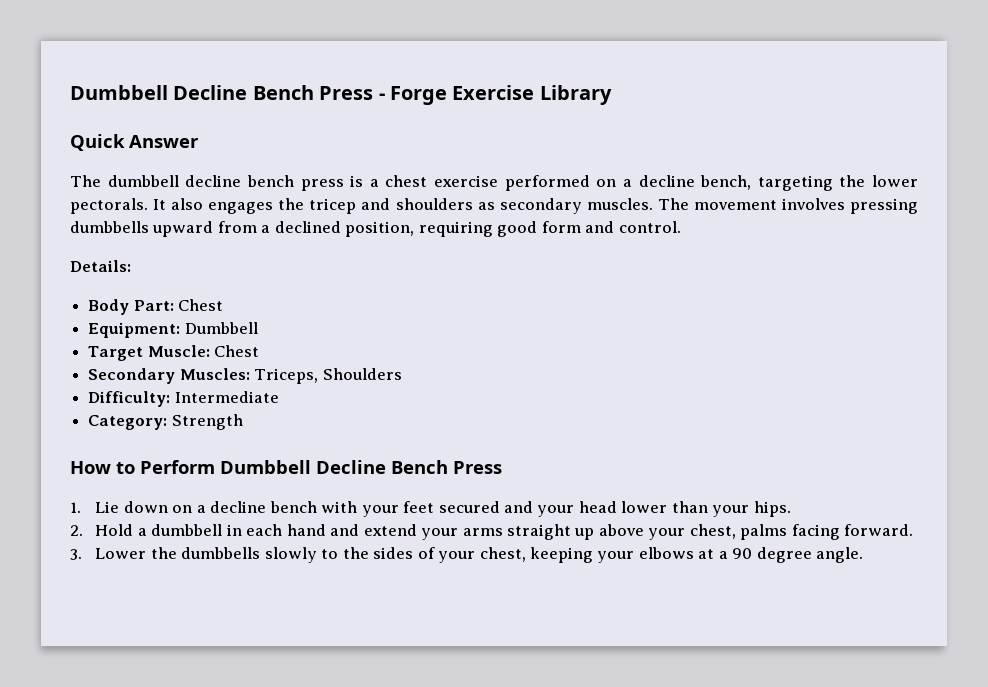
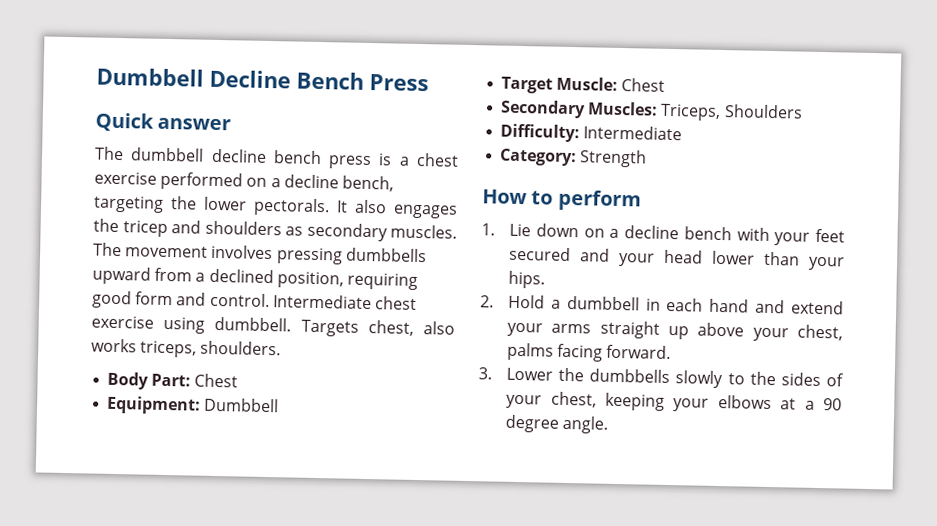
- Dumbbell Decline Bench Press - Forge Exercise Library
+ Dumbbell Decline Bench Press
- Quick Answer
+ Quick answer
- The movement involves pressing dumbbells upward from a declined position, requiring good form and control.
- Details:
+ The movement involves pressing dumbbells upward from a declined position, requiring good form and control. Intermediate chest exercise using dumbbell. Targets chest, also works triceps, shoulders.
- How to Perform Dumbbell Decline Bench Press
+ How to perform

